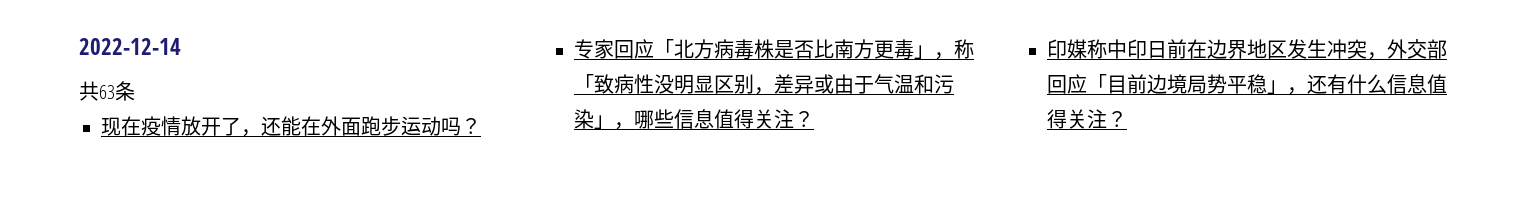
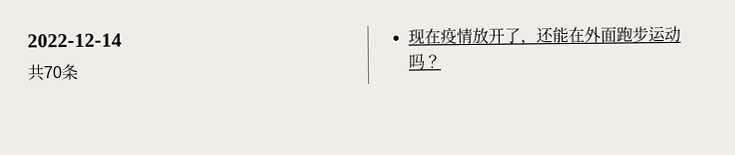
- 共63条
+ 共70条
- 专家回应「北方病毒株是否比南方更毒」，称「致病性没明显区别，差异或由于气温和污染」，哪些信息值得关注？
- 印媒称中印日前在边界地区发生冲突，外交部回应「目前边境局势平稳」，还有什么信息值得关注？

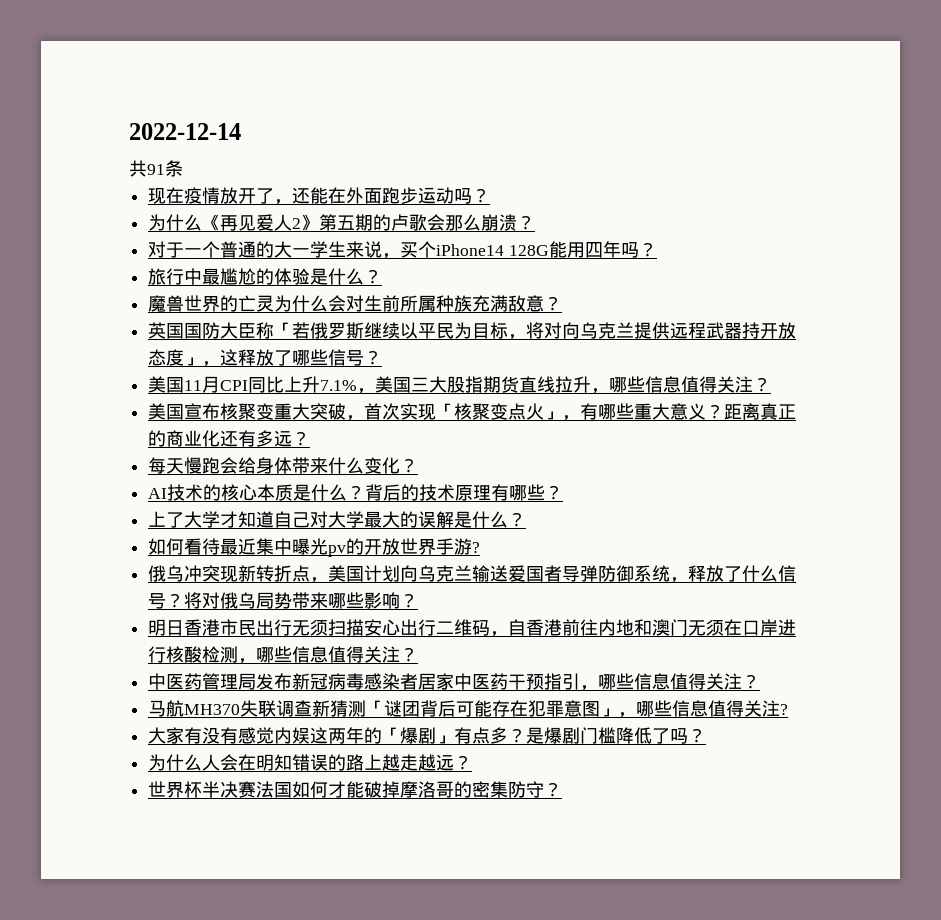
- 共70条
+ 共91条
+ 为什么《再见爱人2》第五期的卢歌会那么崩溃？
+ 对于一个普通的大一学生来说，买个iPhone14 128G能用四年吗？
+ 旅行中最尴尬的体验是什么？
+ 魔兽世界的亡灵为什么会对生前所属种族充满敌意？
+ 英国国防大臣称「若俄罗斯继续以平民为目标，将对向乌克兰提供远程武器持开放态度」，这释放了哪些信号？
+ 美国11月CPI同比上升7.1%，美国三大股指期货直线拉升，哪些信息值得关注？
+ 美国宣布核聚变重大突破，首次实现「核聚变点火」，有哪些重大意义？距离真正的商业化还有多远？
+ 每天慢跑会给身体带来什么变化？
+ AI技术的核心本质是什么？背后的技术原理有哪些？
+ 上了大学才知道自己对大学最大的误解是什么？
+ 如何看待最近集中曝光pv的开放世界手游?
+ 俄乌冲突现新转折点，美国计划向乌克兰输送爱国者导弹防御系统，释放了什么信号？将对俄乌局势带来哪些影响？
+ 明日香港市民出行无须扫描安心出行二维码，自香港前往内地和澳门无须在口岸进行核酸检测，哪些信息值得关注？
+ 中医药管理局发布新冠病毒感染者居家中医药干预指引，哪些信息值得关注？
+ 马航MH370失联调查新猜测「谜团背后可能存在犯罪意图」，哪些信息值得关注?
+ 大家有没有感觉内娱这两年的「爆剧」有点多？是爆剧门槛降低了吗？
+ 为什么人会在明知错误的路上越走越远？
+ 世界杯半决赛法国如何才能破掉摩洛哥的密集防守？

